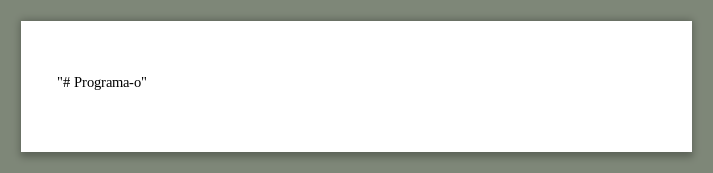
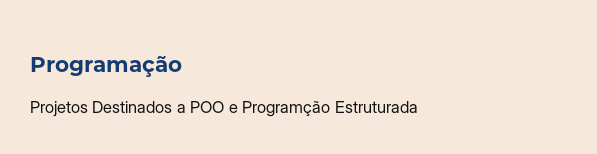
- "# Programa-o"
+ Programação
+ Projetos Destinados a POO e Programção Estruturada

